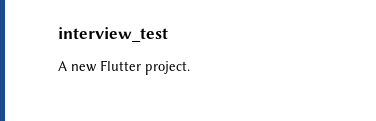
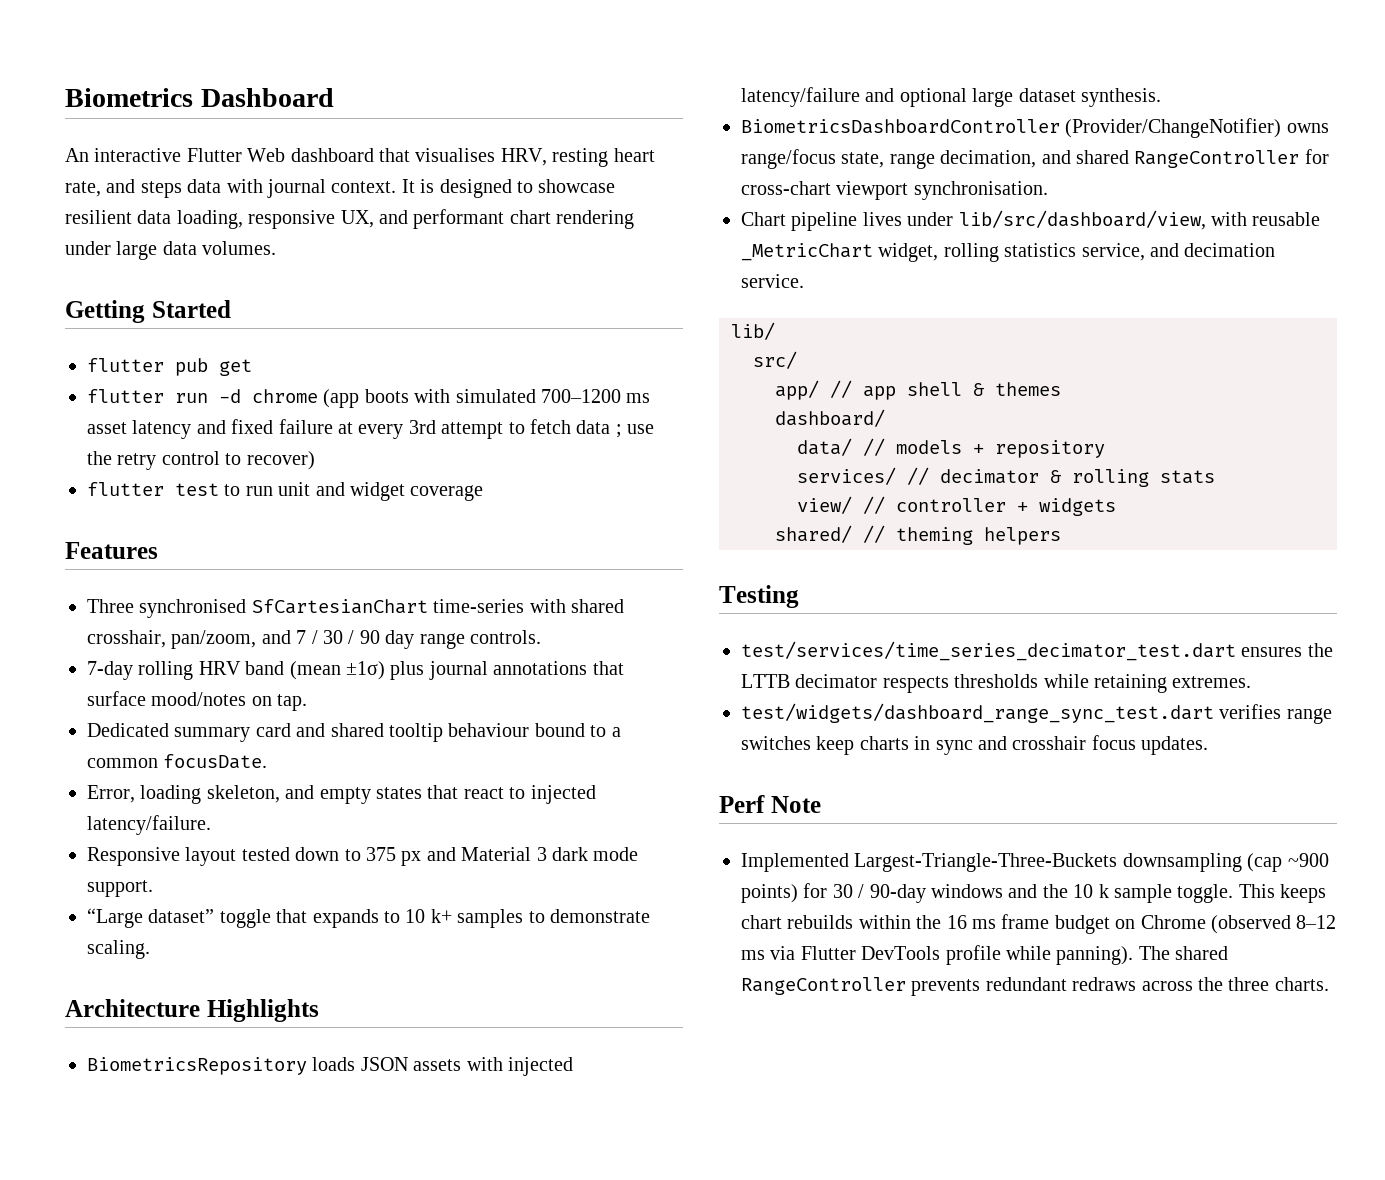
- interview_test
- A new Flutter project.
+ Biometrics Dashboard
+ An interactive Flutter Web dashboard that visualises HRV, resting heart rate, and steps data with journal context. It is designed to showcase resilient data loading, responsive UX, and performant chart rendering under large data volumes.
+ Getting Started
+ flutter pub get
+ flutter run -d chrome (app boots with simulated 700–1200 ms asset latency and fixed failure at every 3rd attempt to fetch data ; use the retry control to recover)
+ flutter test to run unit and widget coverage
+ Features
+ Three synchronised SfCartesianChart time-series with shared crosshair, pan/zoom, and 7 / 30 / 90 day range controls.
+ 7-day rolling HRV band (mean ±1σ) plus journal annotations that surface mood/notes on tap.
+ Dedicated summary card and shared tooltip behaviour bound to a common focusDate.
+ Error, loading skeleton, and empty states that react to injected latency/failure.
+ Responsive layout tested down to 375 px and Material 3 dark mode support.
+ “Large dataset” toggle that expands to 10 k+ samples to demonstrate scaling.
+ Architecture Highlights
+ BiometricsRepository loads JSON assets with injected latency/failure and optional large dataset synthesis.
+ BiometricsDashboardController (Provider/ChangeNotifier) owns range/focus state, range decimation, and shared RangeController for cross-chart viewport synchronisation.
+ Chart pipeline lives under lib/src/dashboard/view, with reusable _MetricChart widget, rolling statistics service, and decimation service.
+ lib/
+ src/
+ app/ // app shell & themes
+ dashboard/
+ data/ // models + repository
+ services/ // decimator & rolling stats
+ view/ // controller + widgets
+ shared/ // theming helpers
+ Testing
+ test/services/time_series_decimator_test.dart ensures the LTTB decimator respects thresholds while retaining extremes.
+ test/widgets/dashboard_range_sync_test.dart verifies range switches keep charts in sync and crosshair focus updates.
+ Perf Note
+ Implemented Largest-Triangle-Three-Buckets downsampling (cap ~900 points) for 30 / 90-day windows and the 10 k sample toggle. This keeps chart rebuilds within the 16 ms frame budget on Chrome (observed 8–12 ms via Flutter DevTools profile while panning). The shared RangeController prevents redundant redraws across the three charts.

